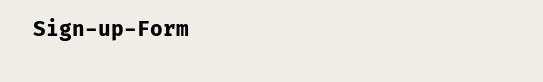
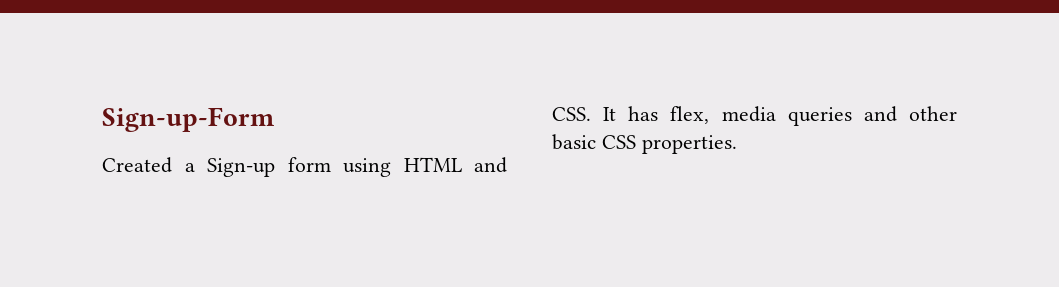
+ Created a Sign-up form using HTML and CSS. It has flex, media queries and other basic CSS properties.

